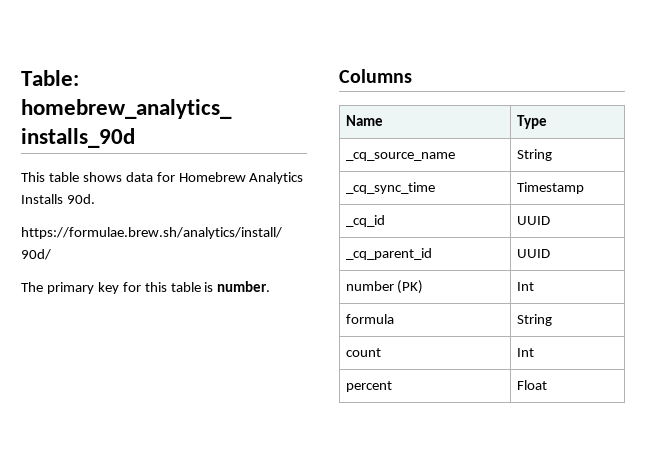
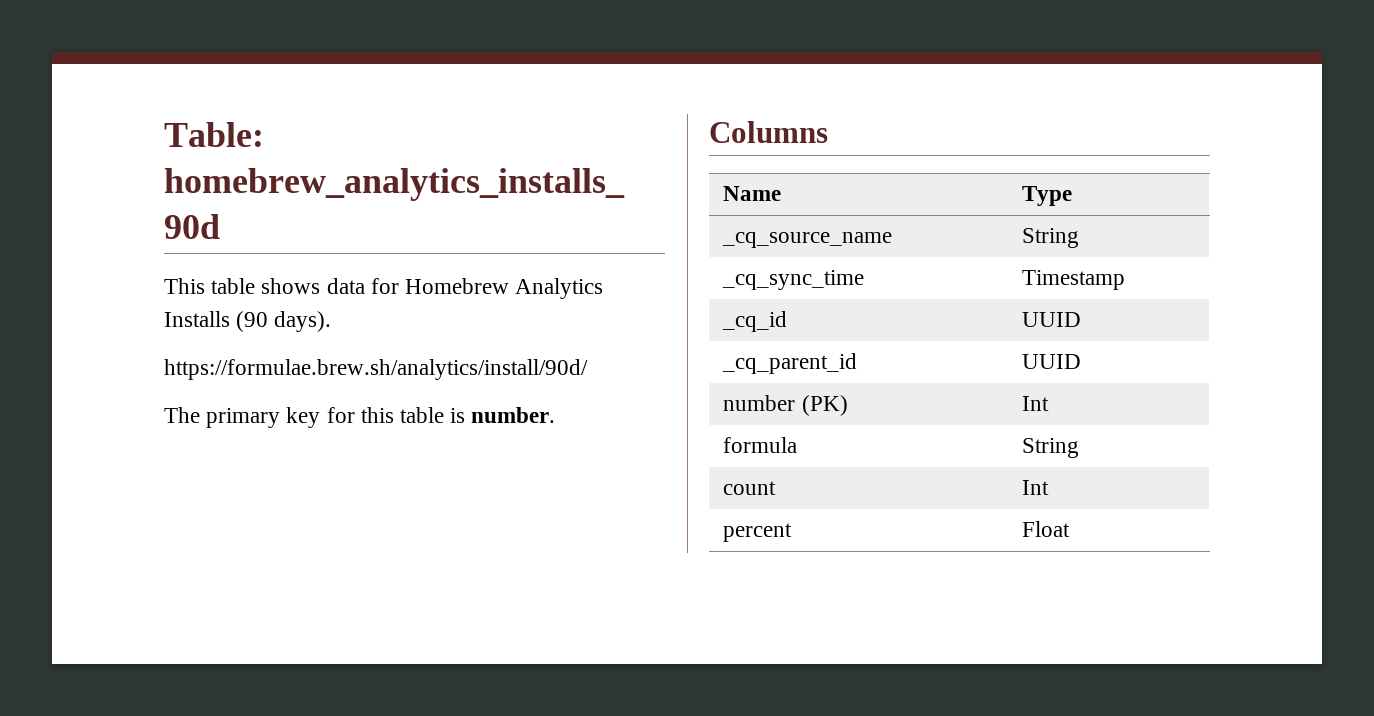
- This table shows data for Homebrew Analytics Installs 90d.
+ This table shows data for Homebrew Analytics Installs (90 days).

